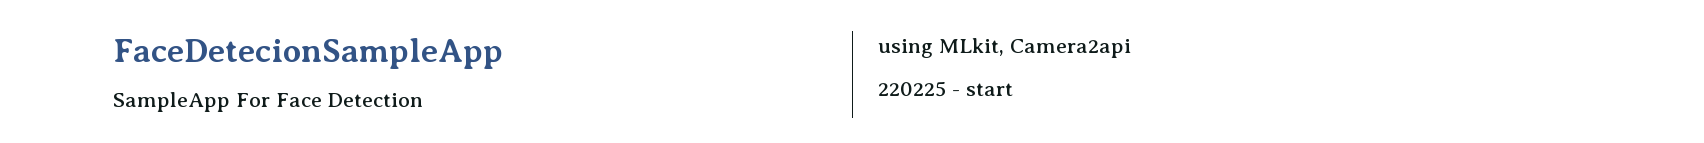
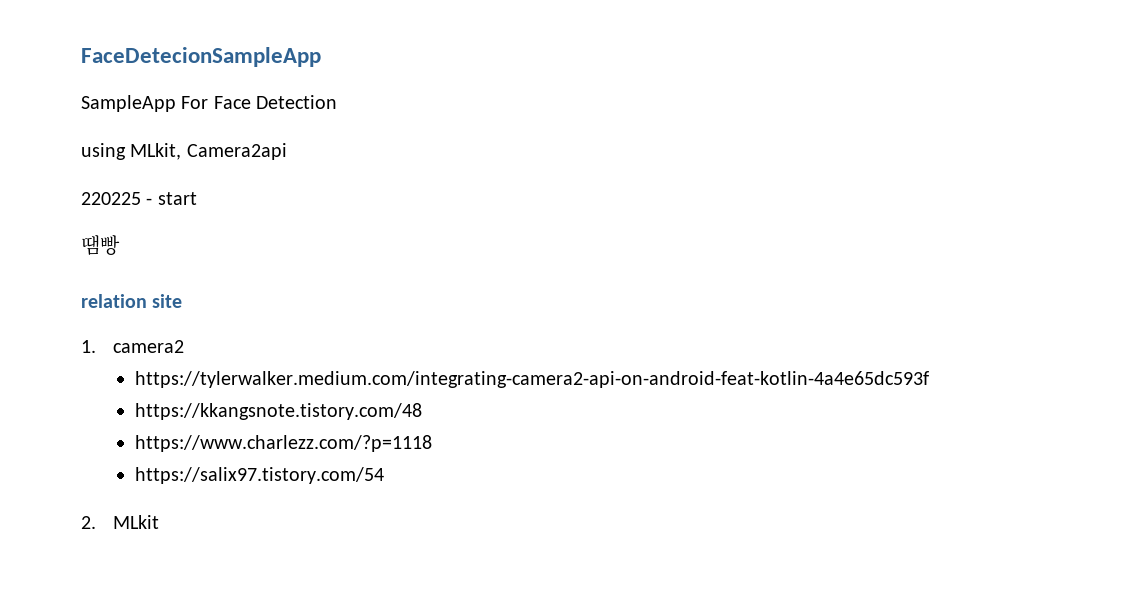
+ 땜빵
+ relation site
+ 1. camera2
+ https://tylerwalker.medium.com/integrating-camera2-api-on-android-feat-kotlin-4a4e65dc593f
+ https://kkangsnote.tistory.com/48
+ https://www.charlezz.com/?p=1118
+ https://salix97.tistory.com/54
+ 2. MLkit

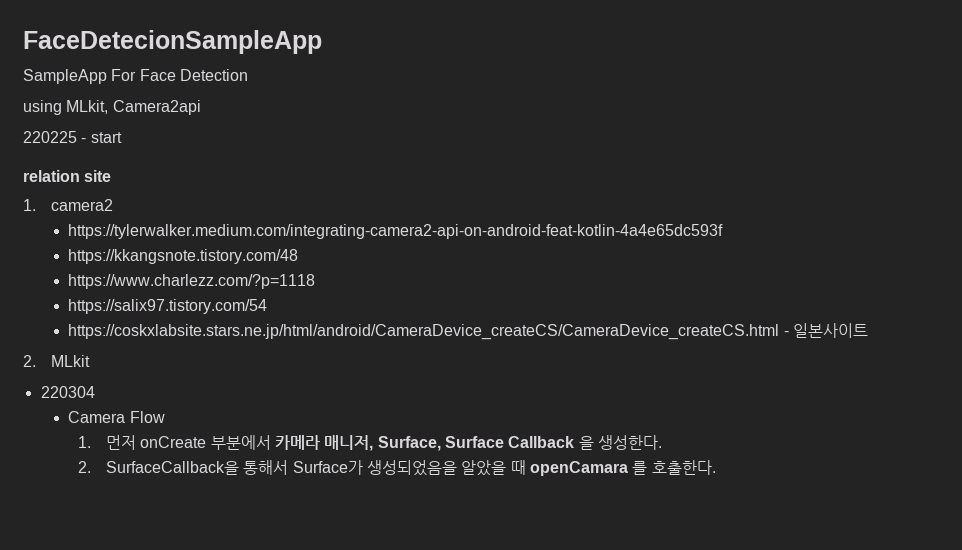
- 땜빵
+ https://coskxlabsite.stars.ne.jp/html/android/CameraDevice_createCS/CameraDevice_createCS.html - 일본사이트
+ 220304
+ Camera Flow
+ 1. 먼저 onCreate 부분에서 카메라 매니저, Surface, Surface Callback 을 생성한다.
+ 2. SurfaceCallback을 통해서 Surface가 생성되었음을 알았을 때 openCamara 를 호출한다.

